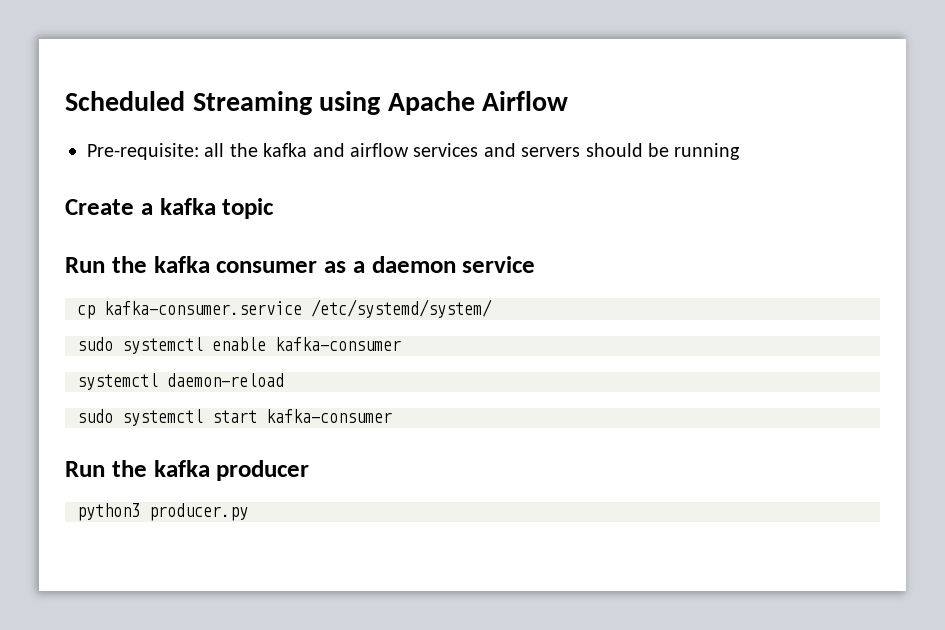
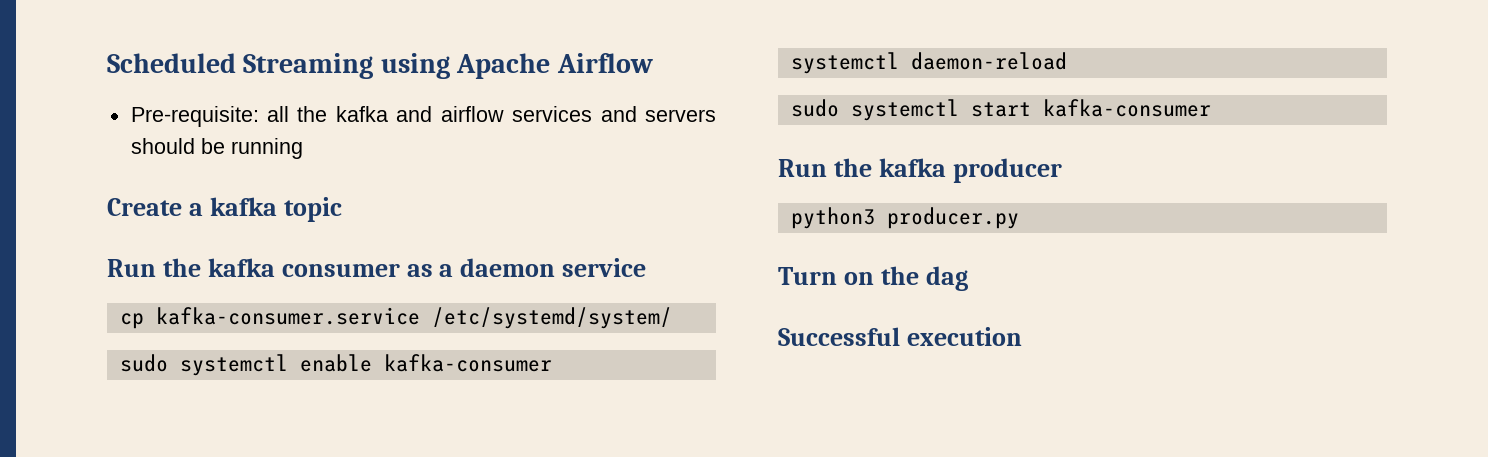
+ Turn on the dag
+ Successful execution

